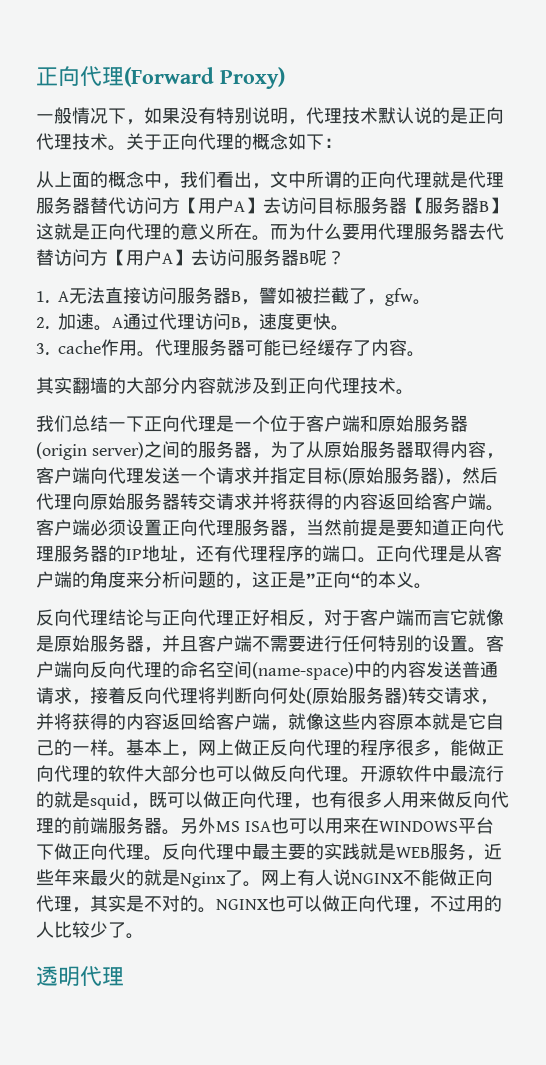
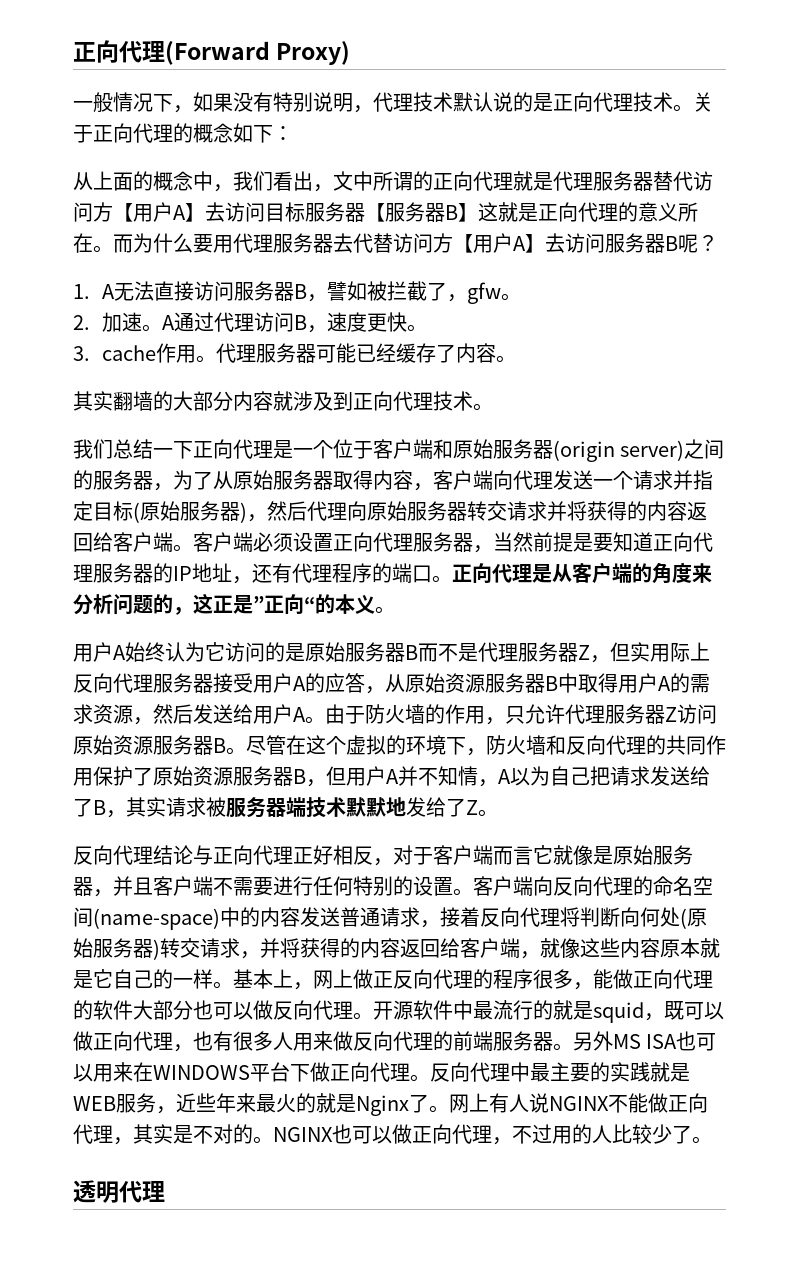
+ 用户A始终认为它访问的是原始服务器B而不是代理服务器Z，但实用际上反向代理服务器接受用户A的应答，从原始资源服务器B中取得用户A的需求资源，然后发送给用户A。由于防火墙的作用，只允许代理服务器Z访问原始资源服务器B。尽管在这个虚拟的环境下，防火墙和反向代理的共同作用保护了原始资源服务器B，但用户A并不知情，A以为自己把请求发送给了B，其实请求被服务器端技术默默地发给了Z。

